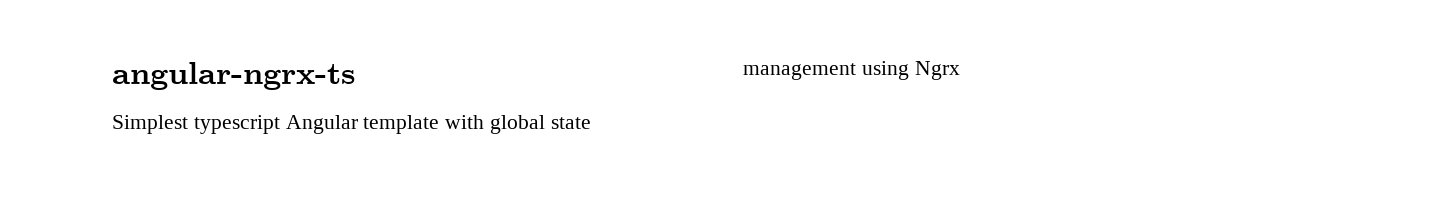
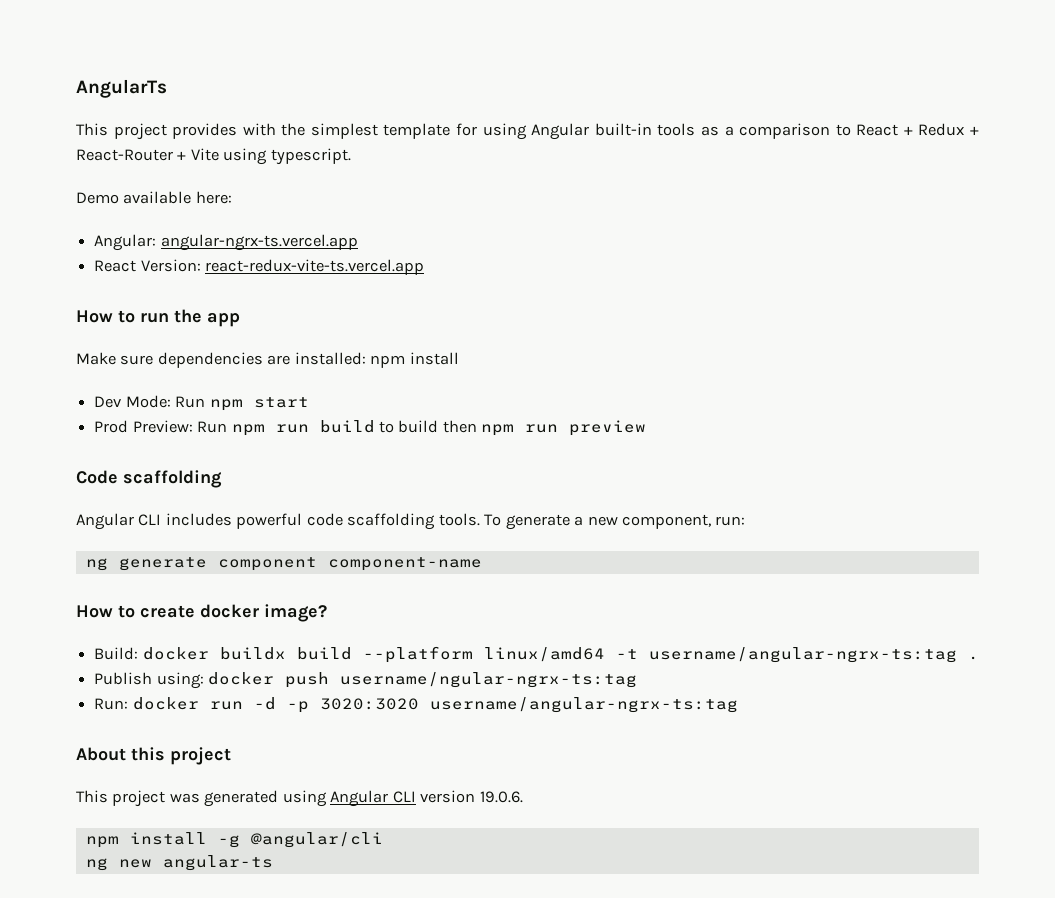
- angular-ngrx-ts
- Simplest typescript Angular template with global state management using Ngrx
+ AngularTs
+ This project provides with the simplest template for using Angular built-in tools as a comparison to React + Redux + React-Router + Vite using typescript.
+ Demo available here:
+ Angular: angular-ngrx-ts.vercel.app
+ React Version: react-redux-vite-ts.vercel.app
+ How to run the app
+ Make sure dependencies are installed: npm install
+ Dev Mode: Run npm start
+ Prod Preview: Run npm run build to build then npm run preview
+ Code scaffolding
+ Angular CLI includes powerful code scaffolding tools. To generate a new component, run:
+ ng generate component component-name
+ How to create docker image?
+ Build: docker buildx build --platform linux/amd64 -t username/angular-ngrx-ts:tag .
+ Publish using: docker push username/ngular-ngrx-ts:tag
+ Run: docker run -d -p 3020:3020 username/angular-ngrx-ts:tag
+ About this project
+ This project was generated using Angular CLI version 19.0.6.
+ npm install -g @angular/cli
+ ng new angular-ts

